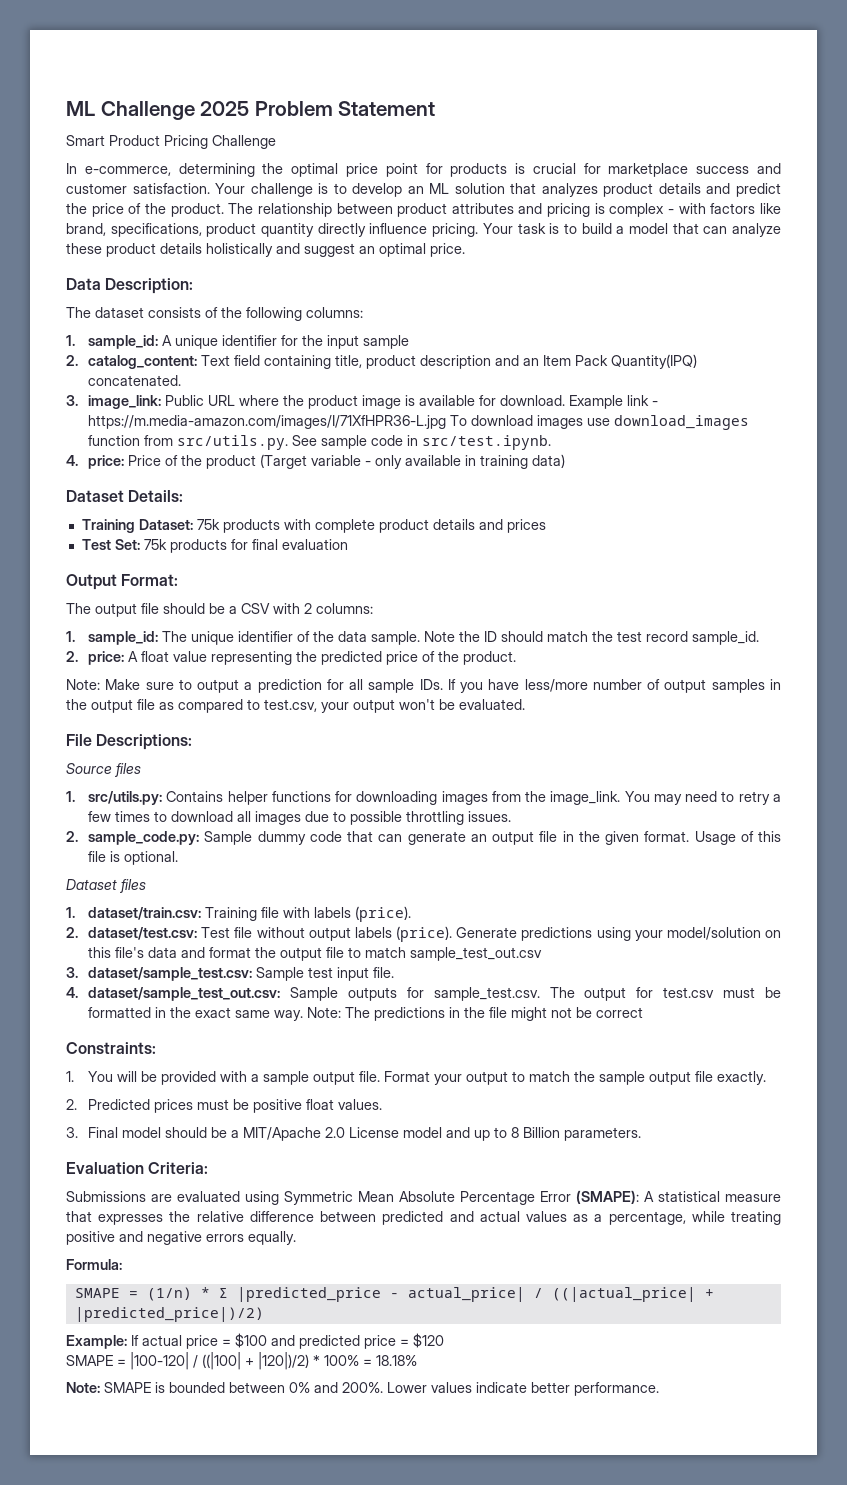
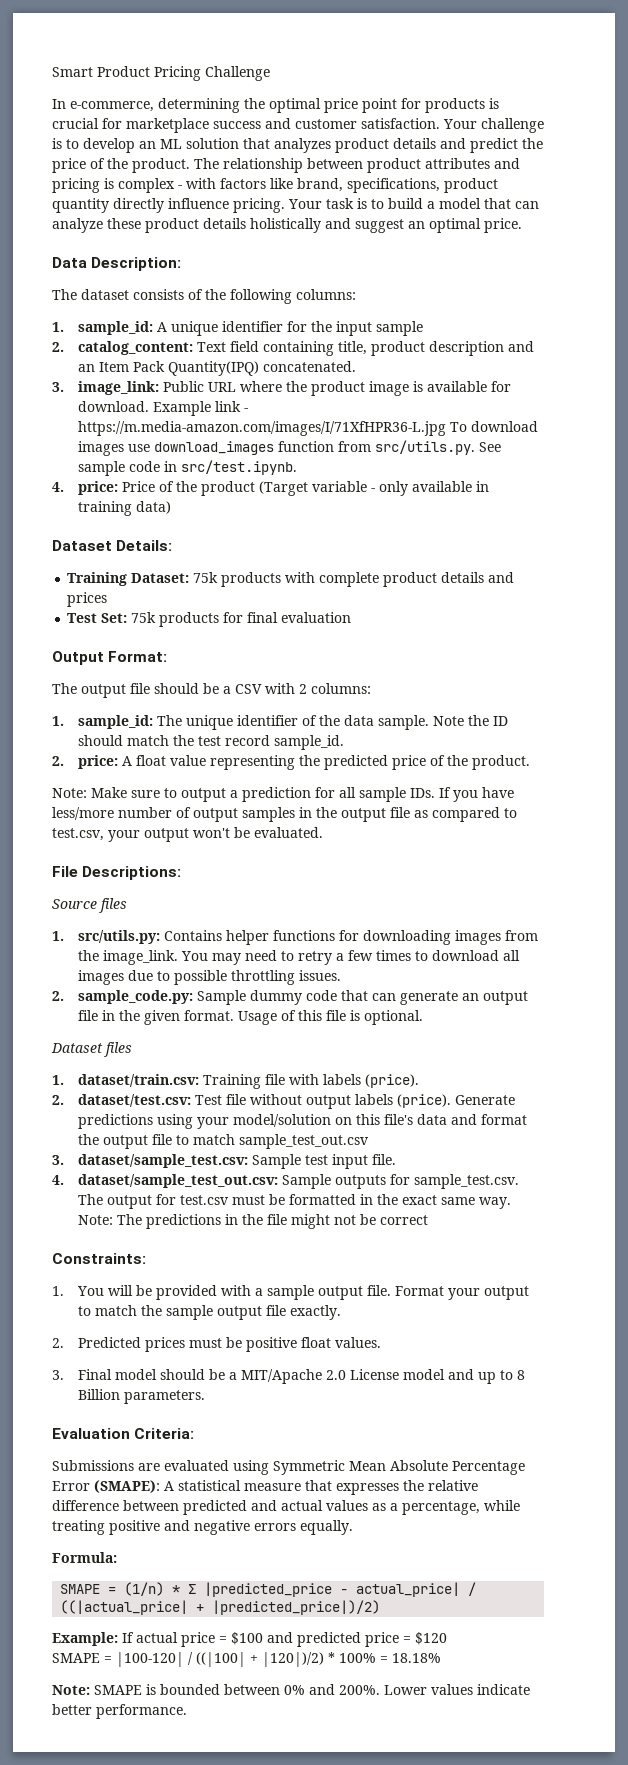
- ML Challenge 2025 Problem Statement

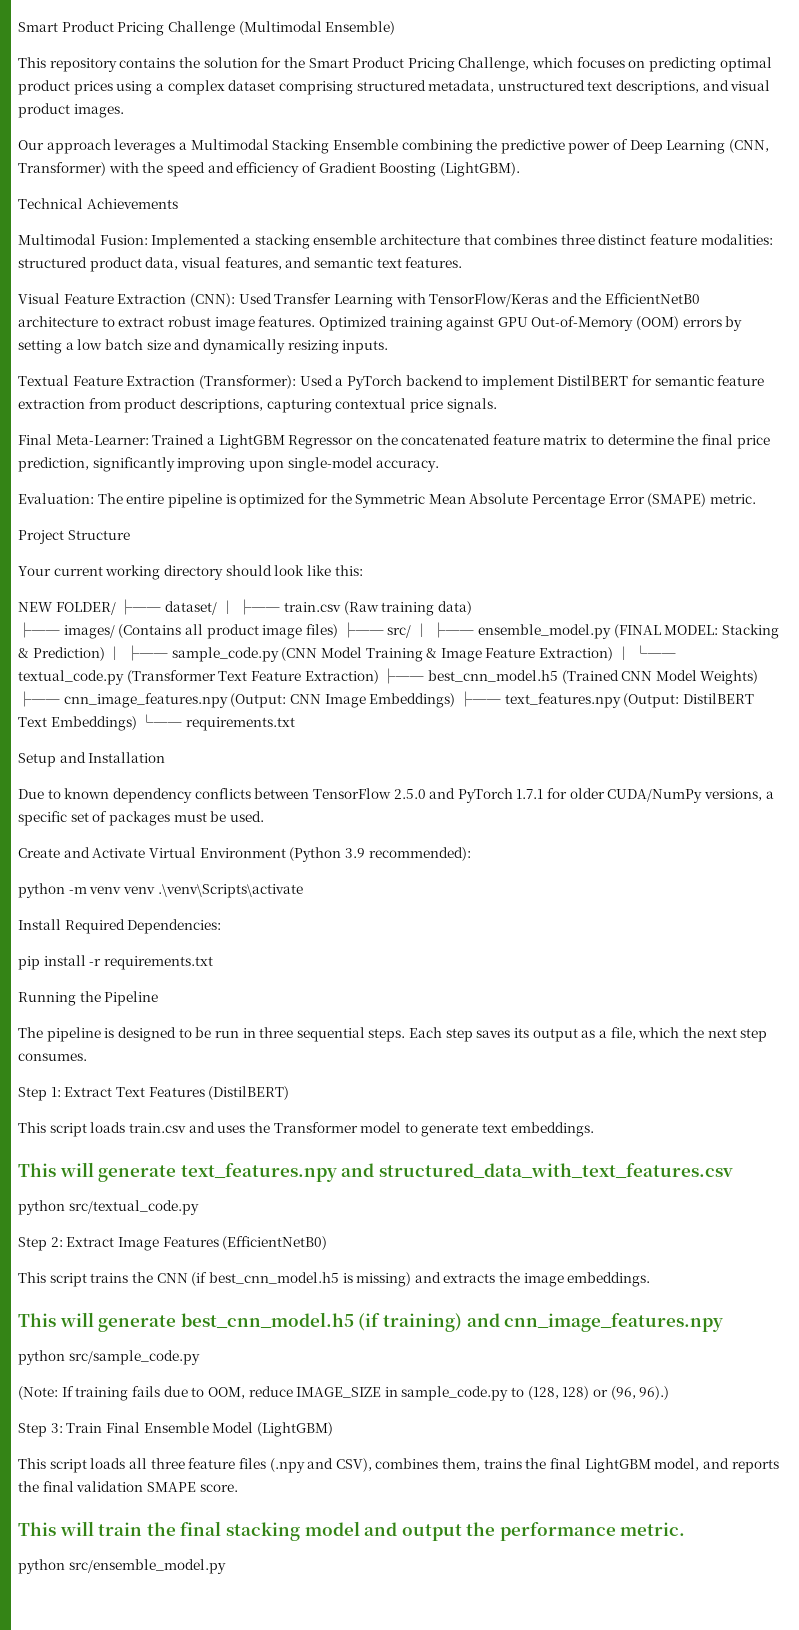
- Smart Product Pricing Challenge
- In e-commerce, determining the optimal price point for products is crucial for marketplace success and customer satisfaction. Your challenge is to develop an ML solution that analyzes product details and predict the price of the product. The relationship between product attributes and pricing is complex - with factors like brand, specifications, product quantity directly influence pricing. Your task is to build a model that can analyze these product details holistically and suggest an optimal price.
- Data Description:
- The dataset consists of the following columns:
- 1. sample_id: A unique identifier for the input sample
- 2. catalog_content: Text field containing title, product description and an Item Pack Quantity(IPQ) concatenated.
- 3. image_link: Public URL where the product image is available for download. Example link - https://m.media-amazon.com/images/I/71XfHPR36-L.jpg To download images use download_images function from src/utils.py. See sample code in src/test.ipynb.
- 4. price: Price of the product (Target variable - only available in training data)
- Dataset Details:
- Training Dataset: 75k products with complete product details and prices
- Test Set: 75k products for final evaluation
- Output Format:
- The output file should be a CSV with 2 columns:
- 1. sample_id: The unique identifier of the data sample. Note the ID should match the test record sample_id.
- 2. price: A float value representing the predicted price of the product.
- Note: Make sure to output a prediction for all sample IDs. If you have less/more number of output samples in the output file as compared to test.csv, your output won't be evaluated.
- File Descriptions:
- Source files
- 1. src/utils.py: Contains helper functions for downloading images from the image_link. You may need to retry a few times to download all images due to possible throttling issues.
- 2. sample_code.py: Sample dummy code that can generate an output file in the given format. Usage of this file is optional.
- Dataset files
- 1. dataset/train.csv: Training file with labels (price).
- 2. dataset/test.csv: Test file without output labels (price). Generate predictions using your model/solution on this file's data and format the output file to match sample_test_out.csv
- 3. dataset/sample_test.csv: Sample test input file.
- 4. dataset/sample_test_out.csv: Sample outputs for sample_test.csv. The output for test.csv must be formatted in the exact same way. Note: The predictions in the file might not be correct
- Constraints:
- 1. You will be provided with a sample output file. Format your output to match the sample output file exactly.
- 2. Predicted prices must be positive float values.
- 3. Final model should be a MIT/Apache 2.0 License model and up to 8 Billion parameters.
- Evaluation Criteria:
- Submissions are evaluated using Symmetric Mean Absolute Percentage Error (SMAPE): A statistical measure that expresses the relative difference between predicted and actual values as a percentage, while treating positive and negative errors equally.
- Formula:
- SMAPE = (1/n) * Σ |predicted_price - actual_price| / ((|actual_price| + |predicted_price|)/2)
- Example: If actual price = $100 and predicted price = $120
- SMAPE = |100-120| / ((|100| + |120|)/2) * 100% = 18.18%
- Note: SMAPE is bounded between 0% and 200%. Lower values indicate better performance.
+ Smart Product Pricing Challenge (Multimodal Ensemble)
+ This repository contains the solution for the Smart Product Pricing Challenge, which focuses on predicting optimal product prices using a complex dataset comprising structured metadata, unstructured text descriptions, and visual product images.
+ Our approach leverages a Multimodal Stacking Ensemble combining the predictive power of Deep Learning (CNN, Transformer) with the speed and efficiency of Gradient Boosting (LightGBM).
+ Technical Achievements
+ Multimodal Fusion: Implemented a stacking ensemble architecture that combines three distinct feature modalities: structured product data, visual features, and semantic text features.
+ Visual Feature Extraction (CNN): Used Transfer Learning with TensorFlow/Keras and the EfficientNetB0 architecture to extract robust image features. Optimized training against GPU Out-of-Memory (OOM) errors by setting a low batch size and dynamically resizing inputs.
+ Textual Feature Extraction (Transformer): Used a PyTorch backend to implement DistilBERT for semantic feature extraction from product descriptions, capturing contextual price signals.
+ Final Meta-Learner: Trained a LightGBM Regressor on the concatenated feature matrix to determine the final price prediction, significantly improving upon single-model accuracy.
+ Evaluation: The entire pipeline is optimized for the Symmetric Mean Absolute Percentage Error (SMAPE) metric.
+ Project Structure
+ Your current working directory should look like this:
+ NEW FOLDER/ ├── dataset/ │ ├── train.csv (Raw training data)
+ ├── images/ (Contains all product image files) ├── src/ │ ├── ensemble_model.py (FINAL MODEL: Stacking & Prediction) │ ├── sample_code.py (CNN Model Training & Image Feature Extraction) │ └── textual_code.py (Transformer Text Feature Extraction) ├── best_cnn_model.h5 (Trained CNN Model Weights) ├── cnn_image_features.npy (Output: CNN Image Embeddings) ├── text_features.npy (Output: DistilBERT Text Embeddings) └── requirements.txt
+ Setup and Installation
+ Due to known dependency conflicts between TensorFlow 2.5.0 and PyTorch 1.7.1 for older CUDA/NumPy versions, a specific set of packages must be used.
+ Create and Activate Virtual Environment (Python 3.9 recommended):
+ python -m venv venv .\venv\Scripts\activate
+ Install Required Dependencies:
+ pip install -r requirements.txt
+ Running the Pipeline
+ The pipeline is designed to be run in three sequential steps. Each step saves its output as a file, which the next step consumes.
+ Step 1: Extract Text Features (DistilBERT)
+ This script loads train.csv and uses the Transformer model to generate text embeddings.
+ This will generate text_features.npy and structured_data_with_text_features.csv
+ python src/textual_code.py
+ Step 2: Extract Image Features (EfficientNetB0)
+ This script trains the CNN (if best_cnn_model.h5 is missing) and extracts the image embeddings.
+ This will generate best_cnn_model.h5 (if training) and cnn_image_features.npy
+ python src/sample_code.py
+ (Note: If training fails due to OOM, reduce IMAGE_SIZE in sample_code.py to (128, 128) or (96, 96).)
+ Step 3: Train Final Ensemble Model (LightGBM)
+ This script loads all three feature files (.npy and CSV), combines them, trains the final LightGBM model, and reports the final validation SMAPE score.
+ This will train the final stacking model and output the performance metric.
+ python src/ensemble_model.py

